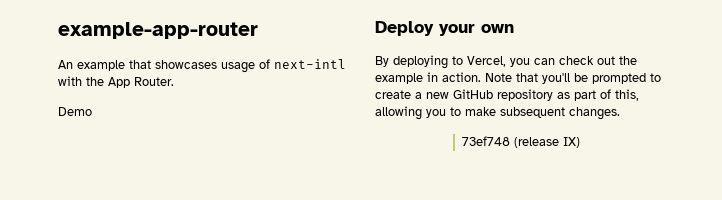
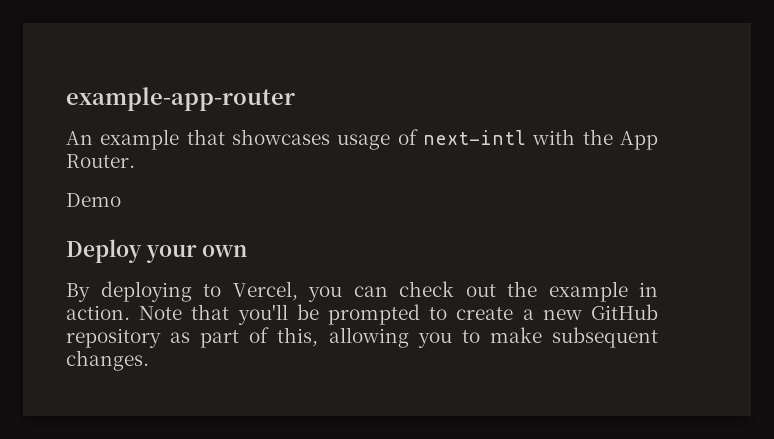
- 73ef748 (release IX)

